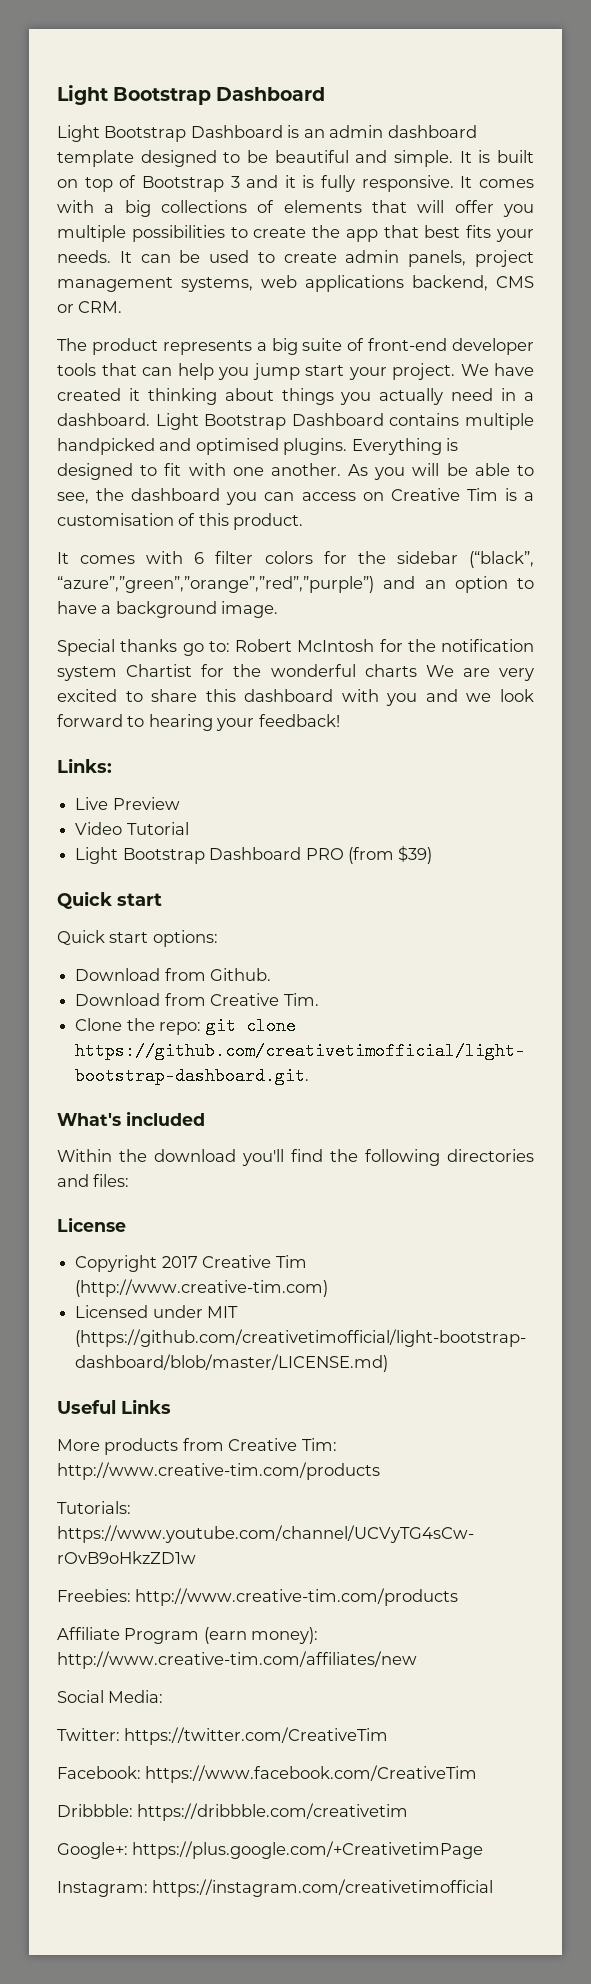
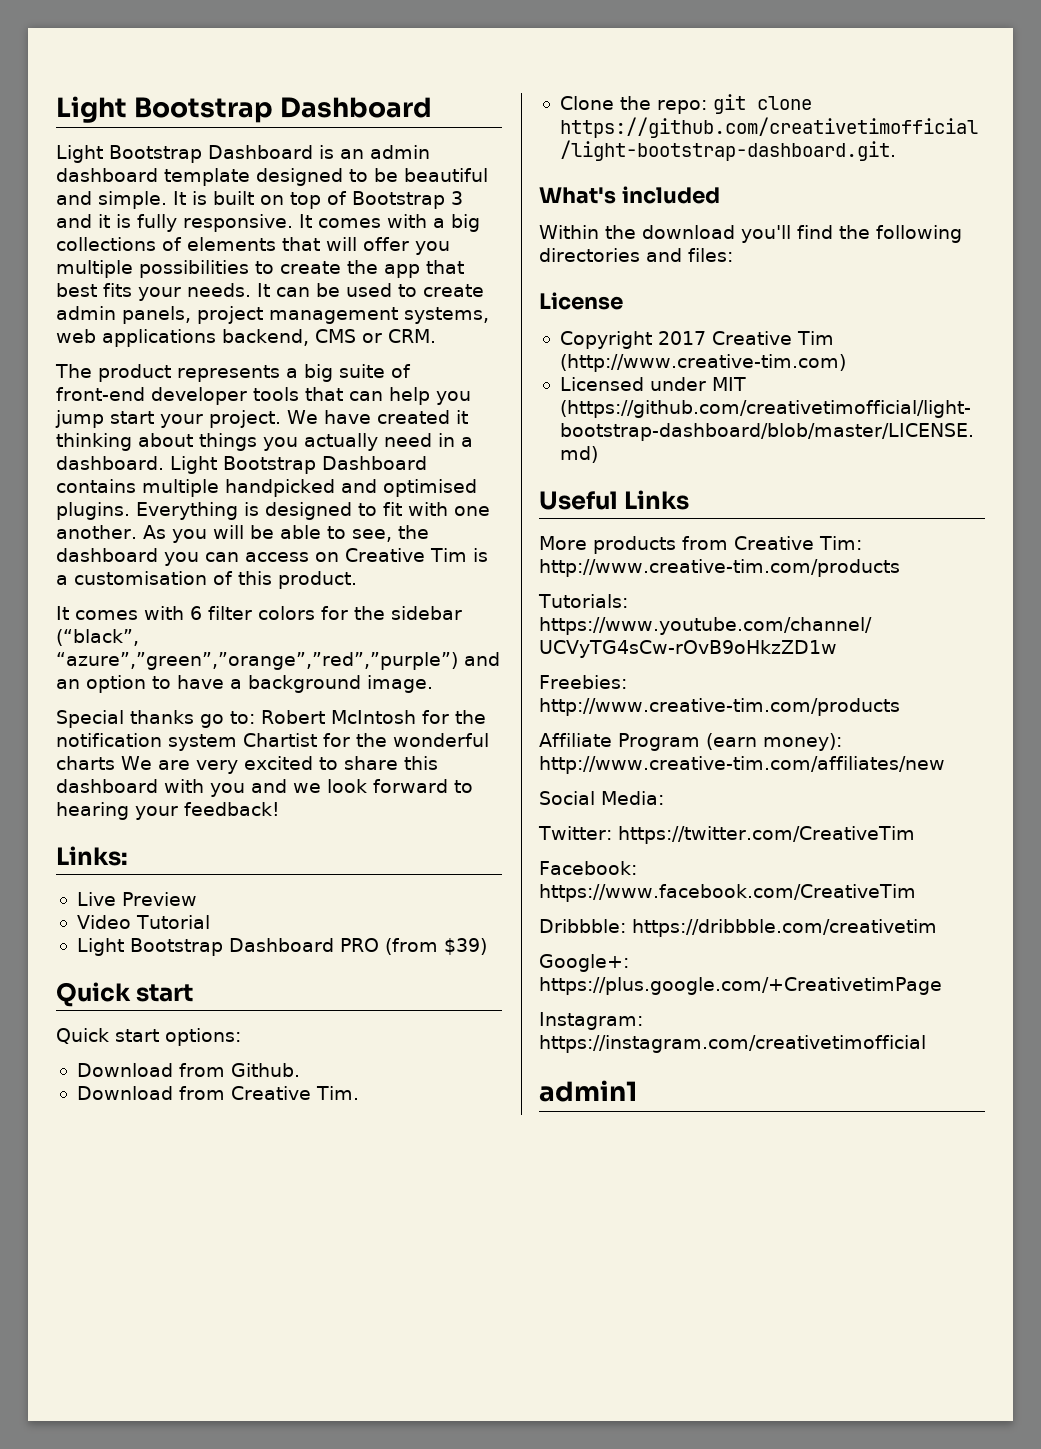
+ admin1

